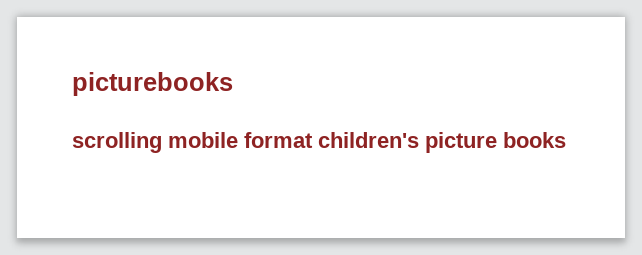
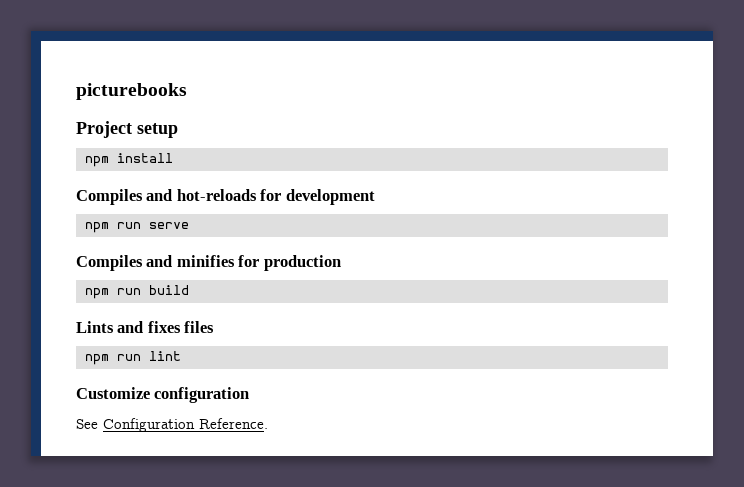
- scrolling mobile format children's picture books
+ Project setup
+ npm install
+ Compiles and hot-reloads for development
+ npm run serve
+ Compiles and minifies for production
+ npm run build
+ Lints and fixes files
+ npm run lint
+ Customize configuration
+ See Configuration Reference.

